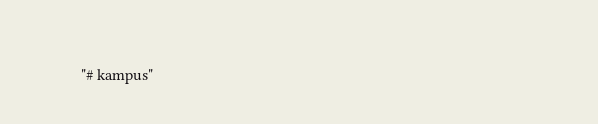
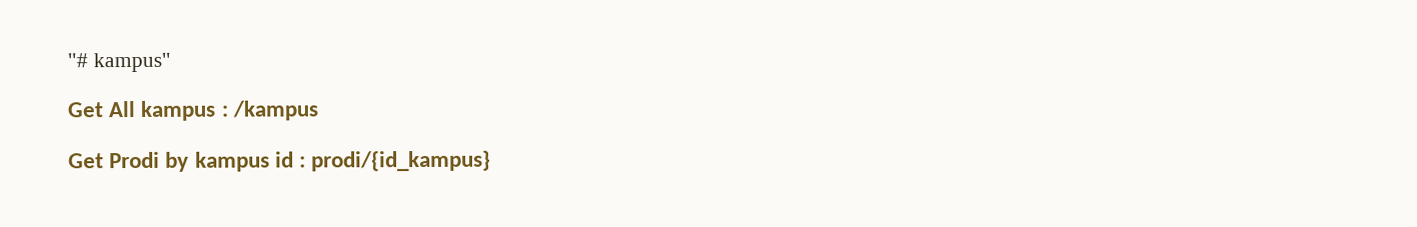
+ Get All kampus : /kampus
+ Get Prodi by kampus id : prodi/{id_kampus}

